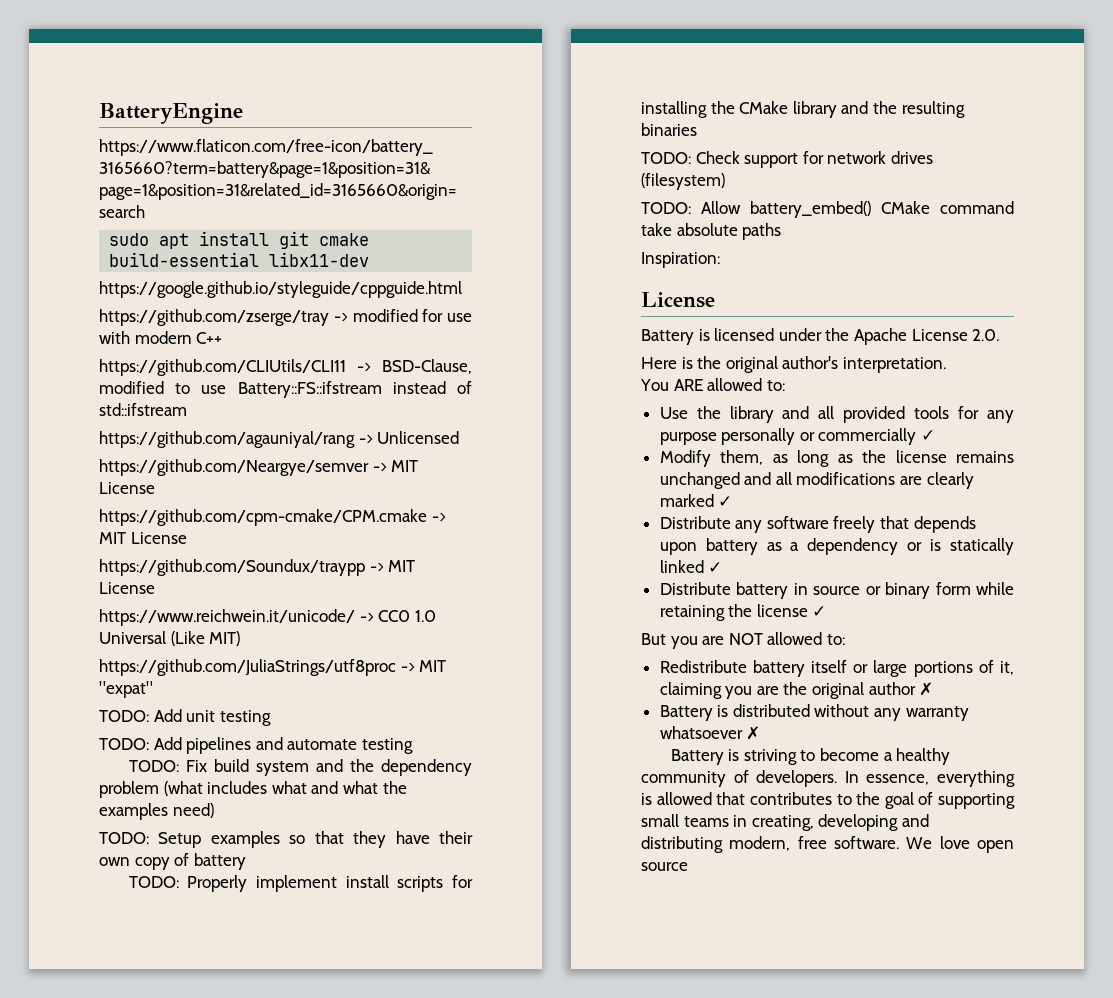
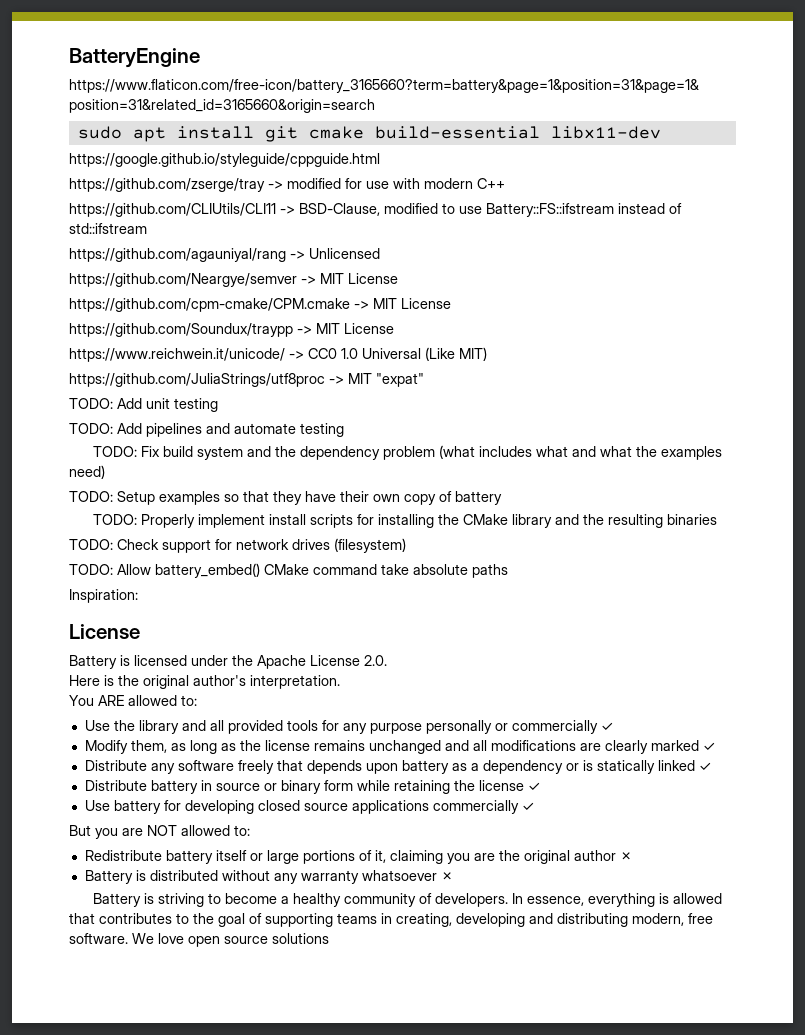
+ Use battery for developing closed source applications commercially ✓
- In essence, everything is allowed that contributes to the goal of supporting small teams in creating, developing and distributing modern, free software.
+ In essence, everything is allowed that contributes to the goal of supporting teams in creating, developing and distributing modern, free software.
- We love open source
+ We love open source solutions

